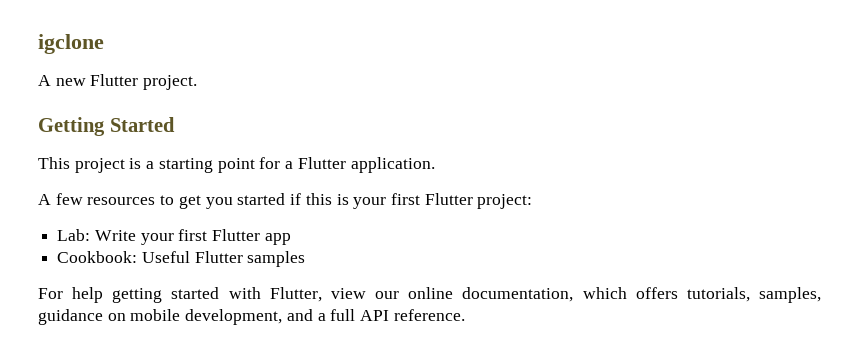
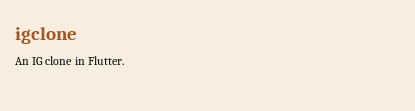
- A new Flutter project.
- Getting Started
- This project is a starting point for a Flutter application.
- A few resources to get you started if this is your first Flutter project:
- Lab: Write your first Flutter app
- Cookbook: Useful Flutter samples
- For help getting started with Flutter, view our online documentation, which offers tutorials, samples, guidance on mobile development, and a full API reference.
+ An IG clone in Flutter.

